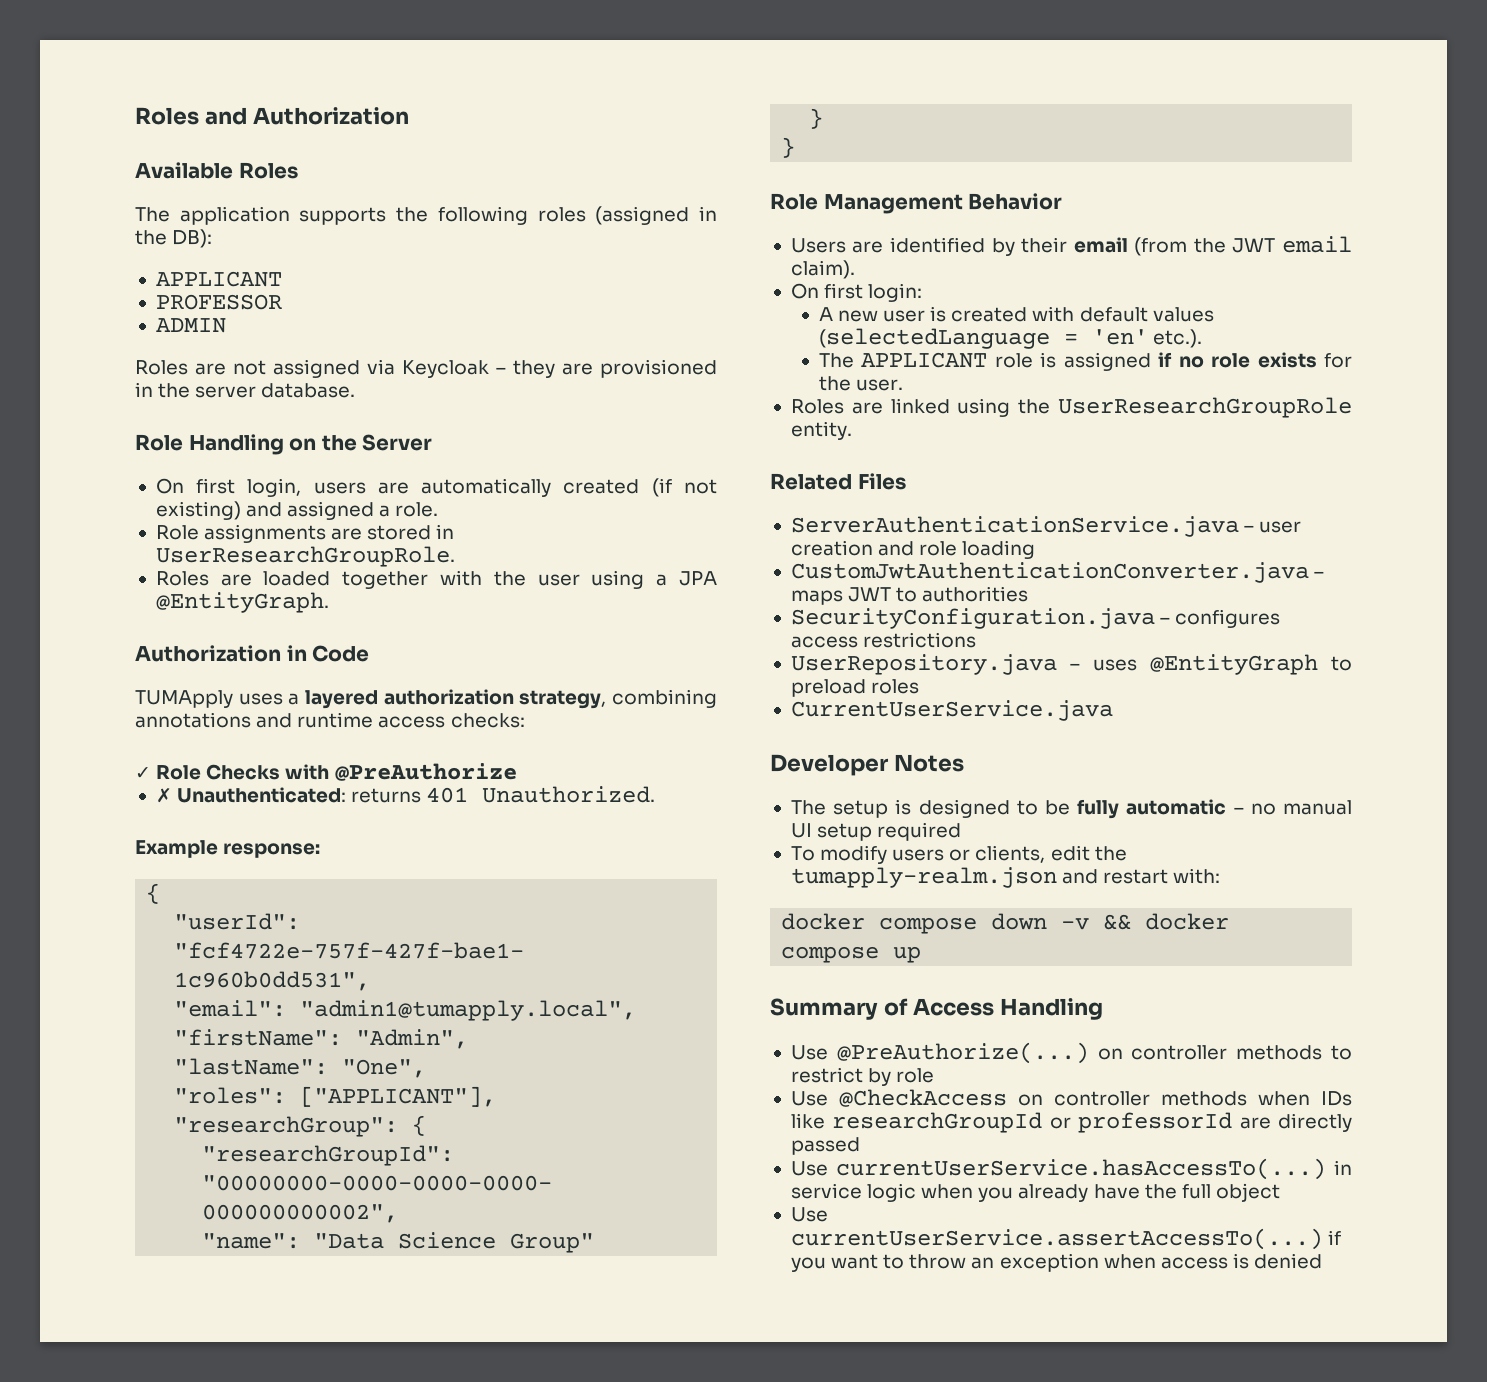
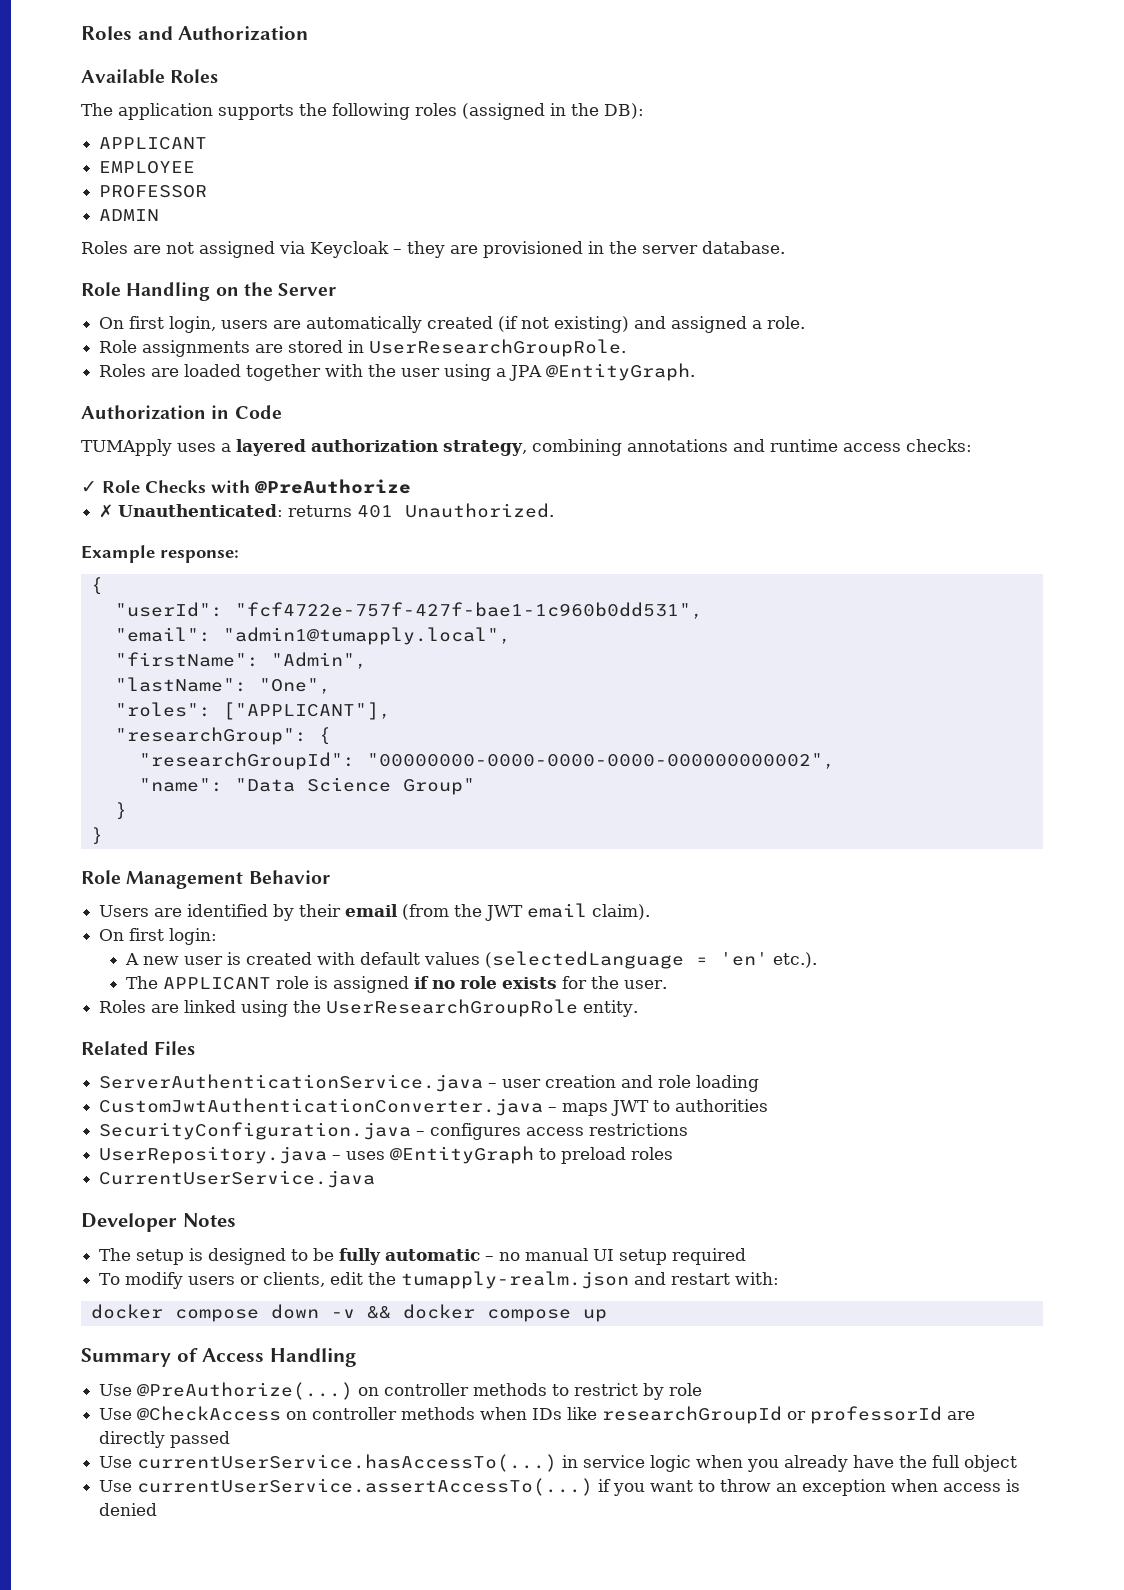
+ EMPLOYEE

